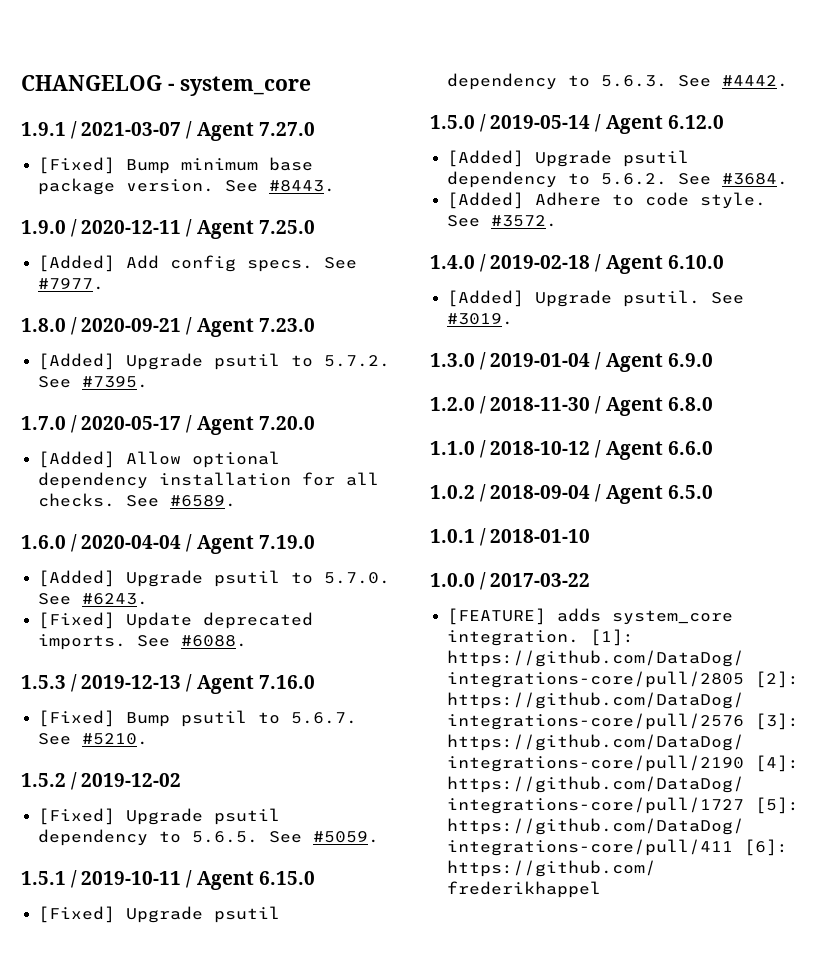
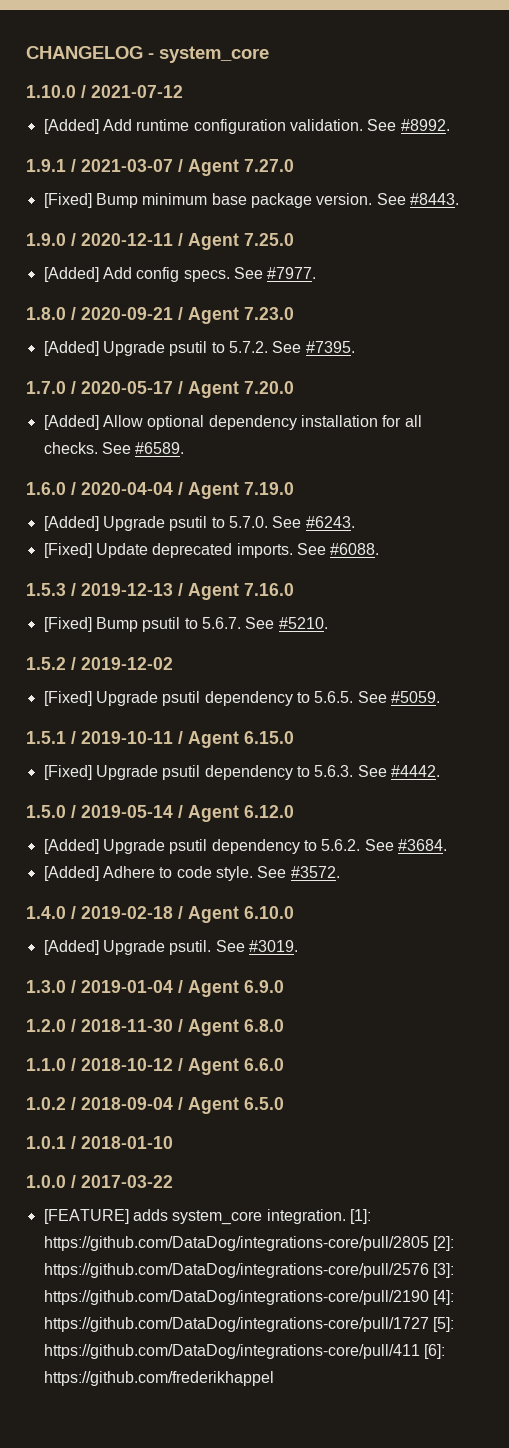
+ 1.10.0 / 2021-07-12
+ [Added] Add runtime configuration validation. See #8992.

